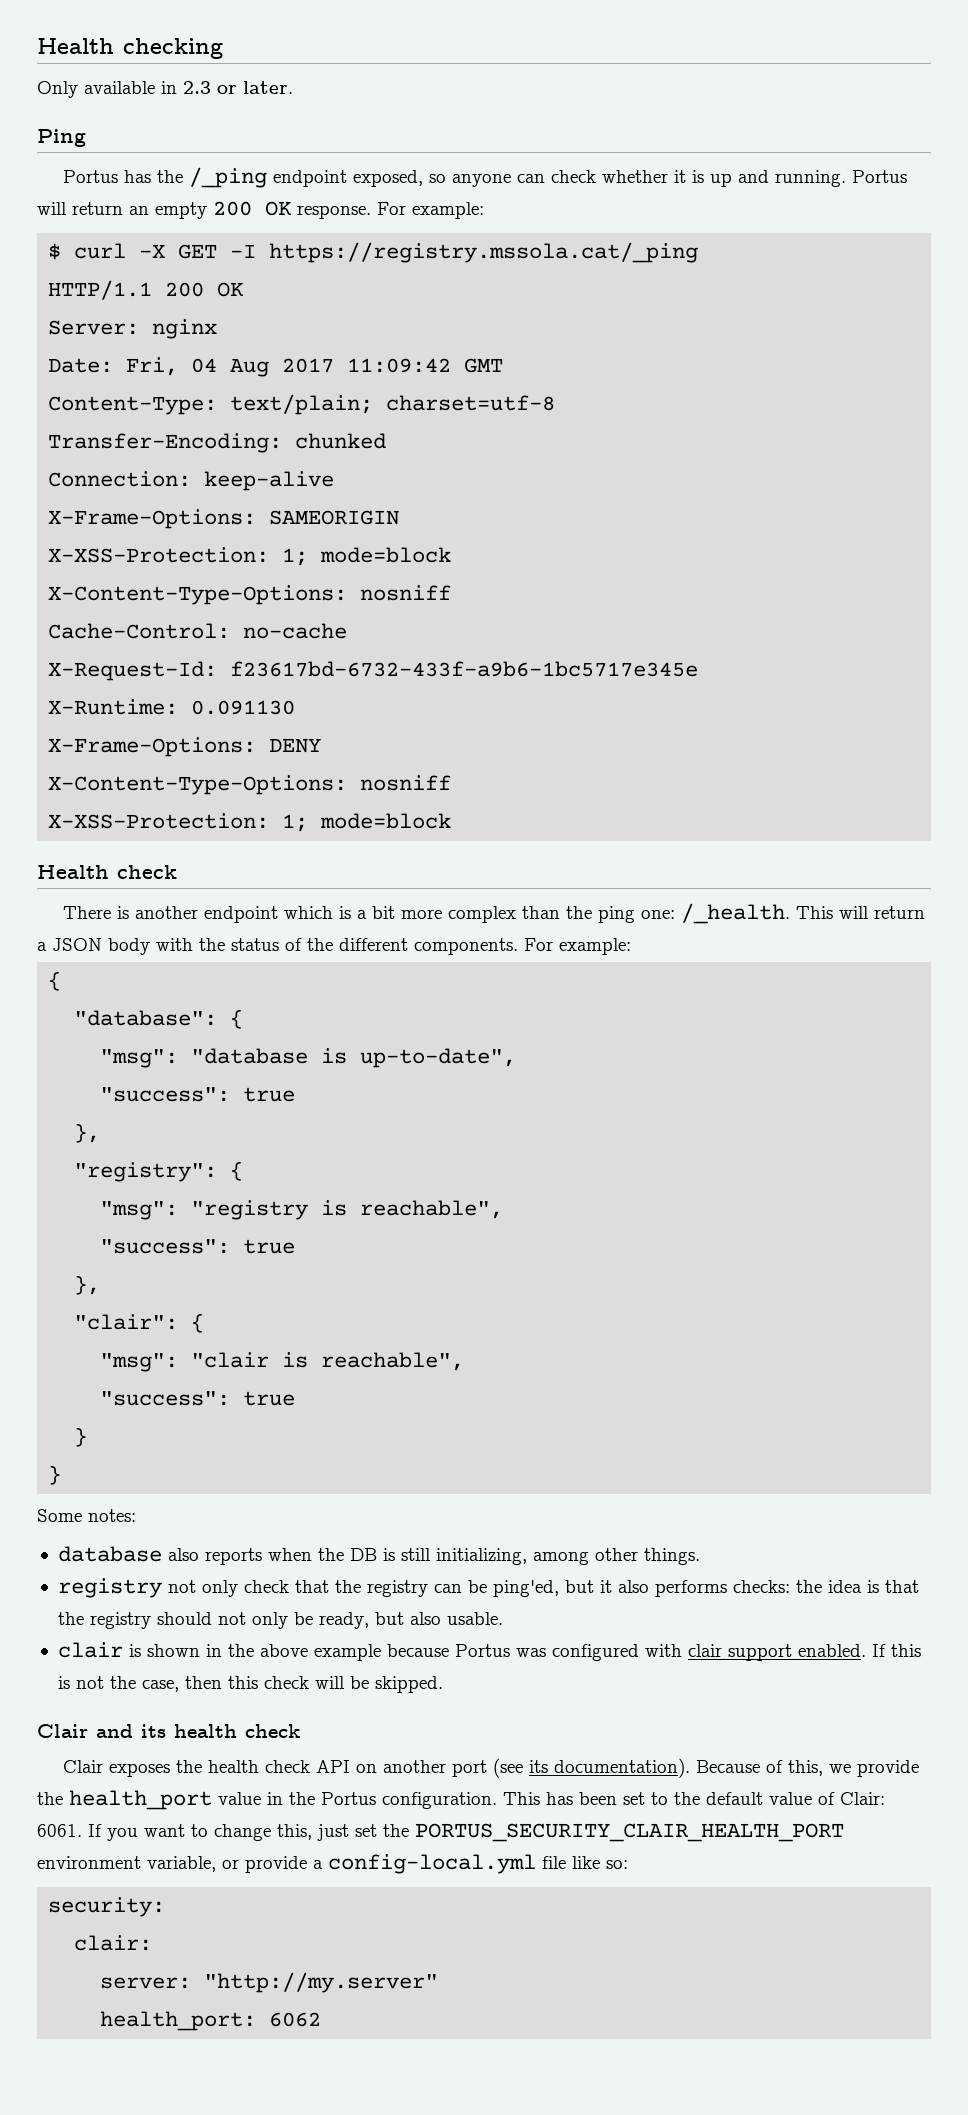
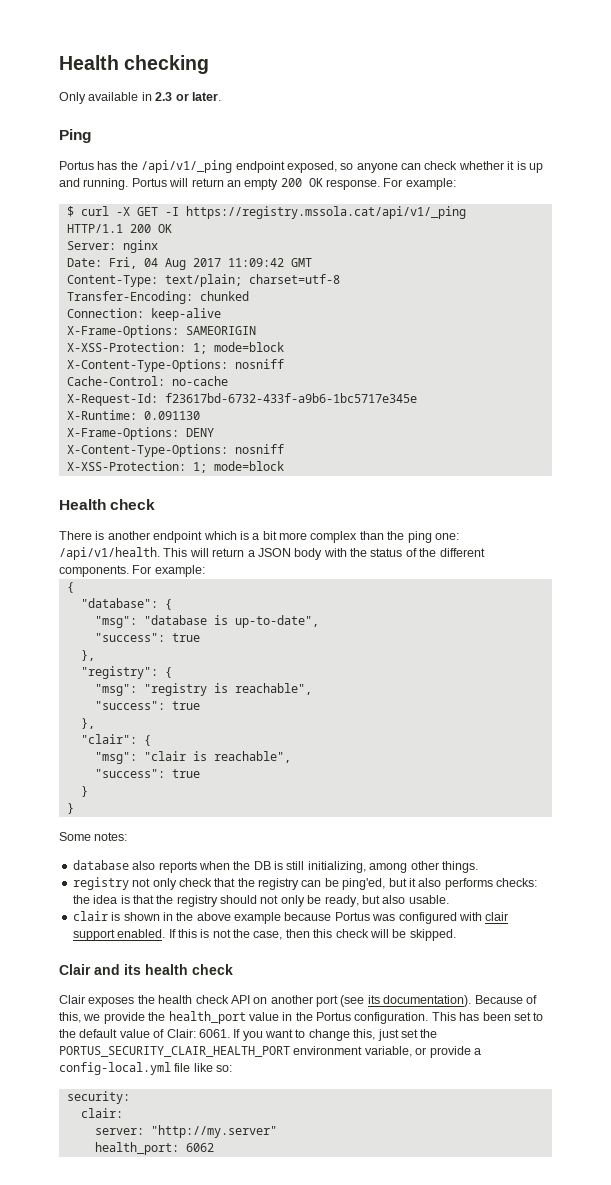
- Portus has the /_ping endpoint exposed, so anyone can check whether it is up and running.
+ Portus has the /api/v1/_ping endpoint exposed, so anyone can check whether it is up and running.
- $ curl -X GET -I https://registry.mssola.cat/_ping
+ $ curl -X GET -I https://registry.mssola.cat/api/v1/_ping
- There is another endpoint which is a bit more complex than the ping one: /_health.
+ There is another endpoint which is a bit more complex than the ping one: /api/v1/health.

